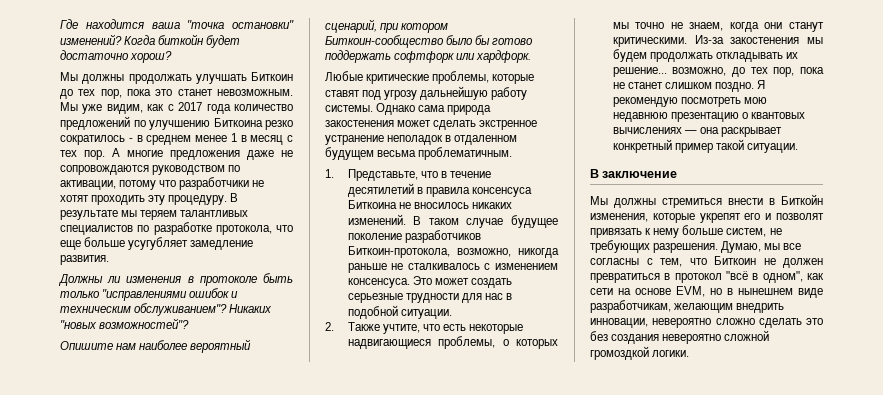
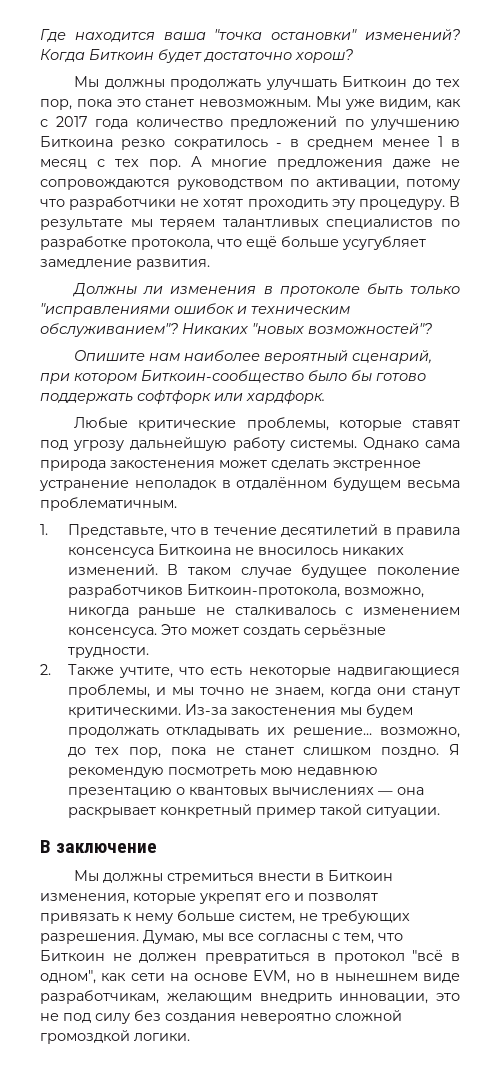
- Когда биткойн будет достаточно хорош?
+ Когда Биткоин будет достаточно хорош?
- В результате мы теряем талантливых специалистов по разработке протокола, что еще больше усугубляет замедление развития.
+ В результате мы теряем талантливых специалистов по разработке протокола, что ещё больше усугубляет замедление развития.
- Однако сама природа закостенения может сделать экстренное устранение неполадок в отдаленном будущем весьма проблематичным.
+ Однако сама природа закостенения может сделать экстренное устранение неполадок в отдалённом будущем весьма проблематичным.
- Это может создать серьезные трудности для нас в подобной ситуации.
+ Это может создать серьёзные трудности.
- 2. Также учтите, что есть некоторые надвигающиеся проблемы, о которых мы точно не знаем, когда они станут критическими.
+ 2. Также учтите, что есть некоторые надвигающиеся проблемы, и мы точно не знаем, когда они станут критическими.
- Мы должны стремиться внести в Биткойн изменения, которые укрепят его и позволят привязать к нему больше систем, не требующих разрешения.
+ Мы должны стремиться внести в Биткоин изменения, которые укрепят его и позволят привязать к нему больше систем, не требующих разрешения.
- Думаю, мы все согласны с тем, что Биткоин не должен превратиться в протокол "всё в одном", как сети на основе EVM, но в нынешнем виде разработчикам, желающим внедрить инновации, невероятно сложно сделать это без создания невероятно сложной громоздкой логики.
+ Думаю, мы все согласны с тем, что Биткоин не должен превратиться в протокол "всё в одном", как сети на основе EVM, но в нынешнем виде разработчикам, желающим внедрить инновации, это не под силу без создания невероятно сложной громоздкой логики.

